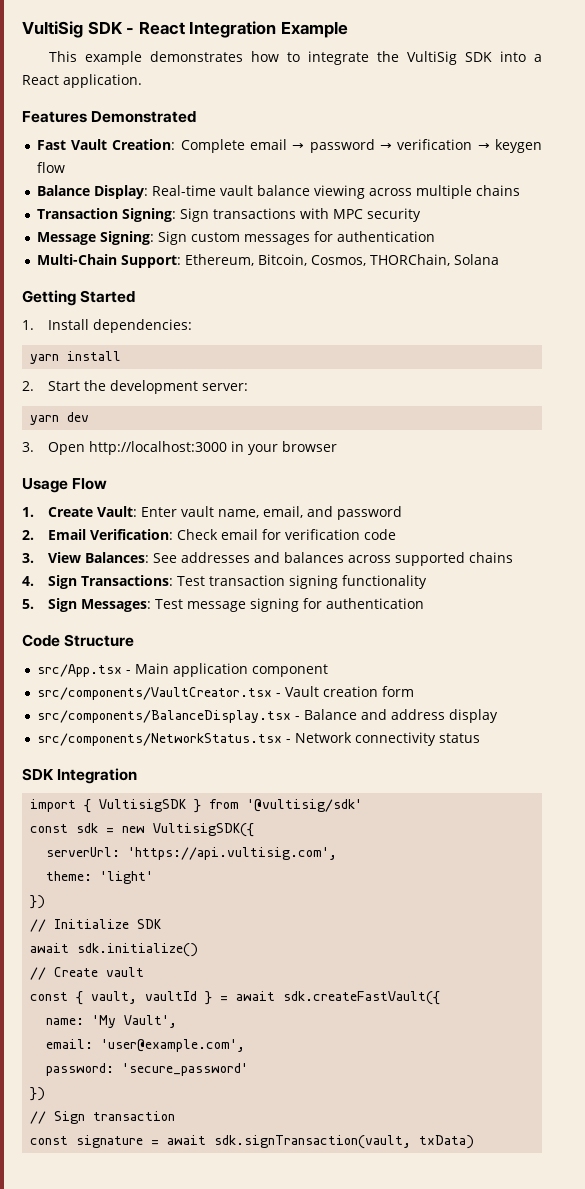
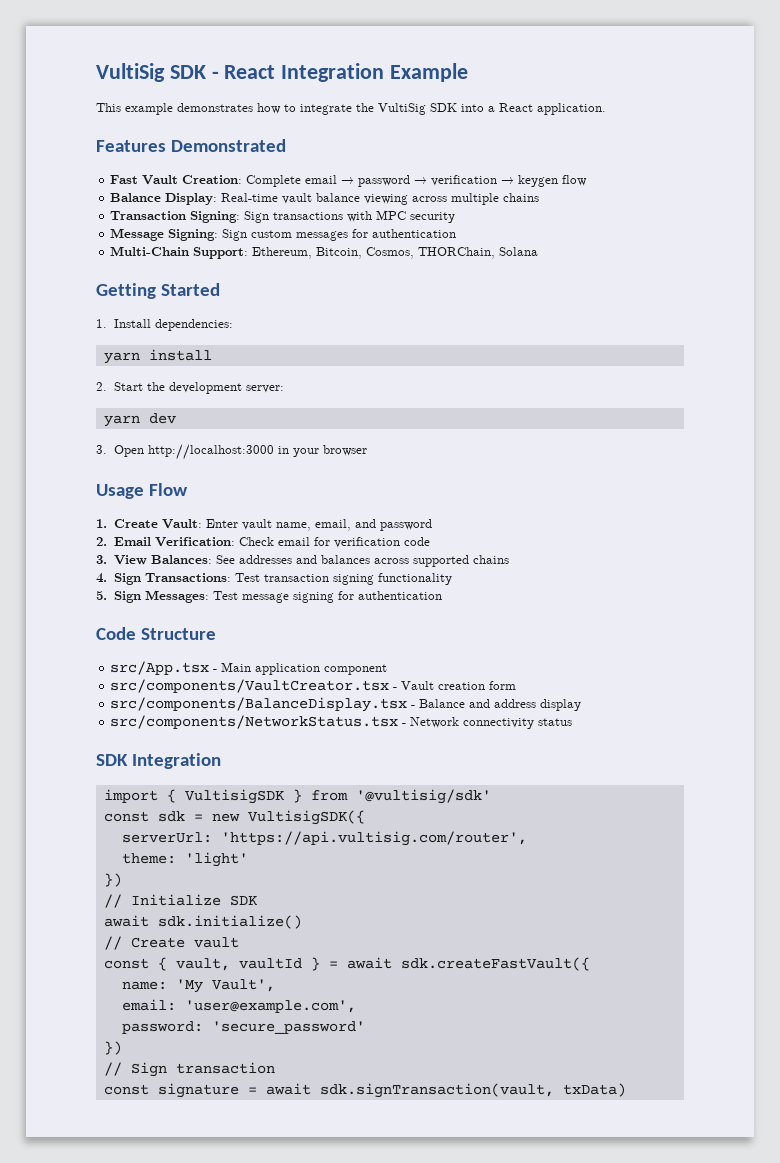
- serverUrl: 'https://api.vultisig.com',
+ serverUrl: 'https://api.vultisig.com/router',

